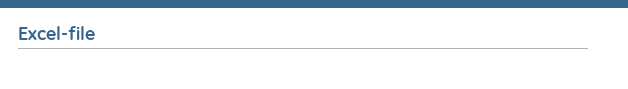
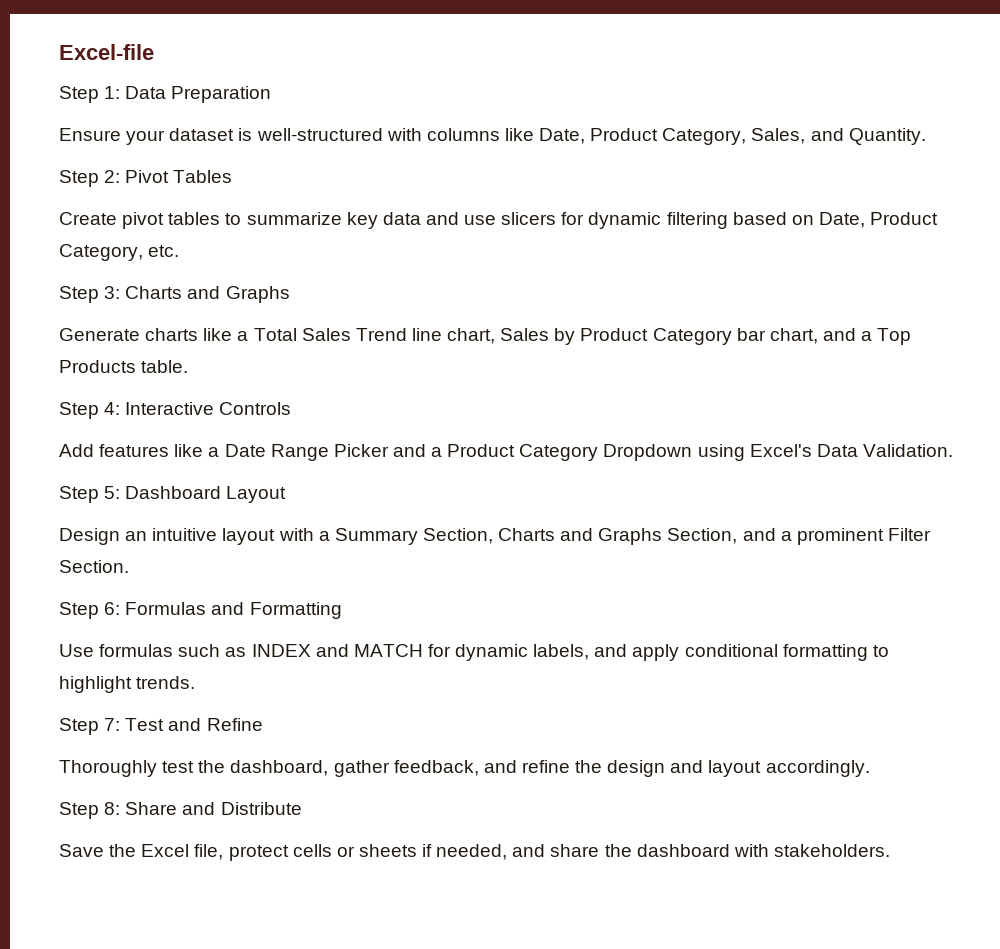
+ Step 1: Data Preparation
+ Ensure your dataset is well-structured with columns like Date, Product Category, Sales, and Quantity.
+ Step 2: Pivot Tables
+ Create pivot tables to summarize key data and use slicers for dynamic filtering based on Date, Product Category, etc.
+ Step 3: Charts and Graphs
+ Generate charts like a Total Sales Trend line chart, Sales by Product Category bar chart, and a Top Products table.
+ Step 4: Interactive Controls
+ Add features like a Date Range Picker and a Product Category Dropdown using Excel's Data Validation.
+ Step 5: Dashboard Layout
+ Design an intuitive layout with a Summary Section, Charts and Graphs Section, and a prominent Filter Section.
+ Step 6: Formulas and Formatting
+ Use formulas such as INDEX and MATCH for dynamic labels, and apply conditional formatting to highlight trends.
+ Step 7: Test and Refine
+ Thoroughly test the dashboard, gather feedback, and refine the design and layout accordingly.
+ Step 8: Share and Distribute
+ Save the Excel file, protect cells or sheets if needed, and share the dashboard with stakeholders.

